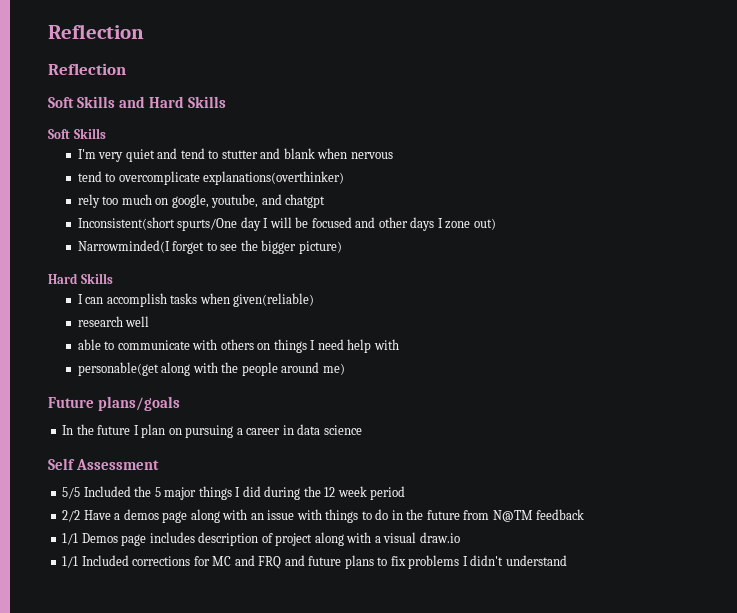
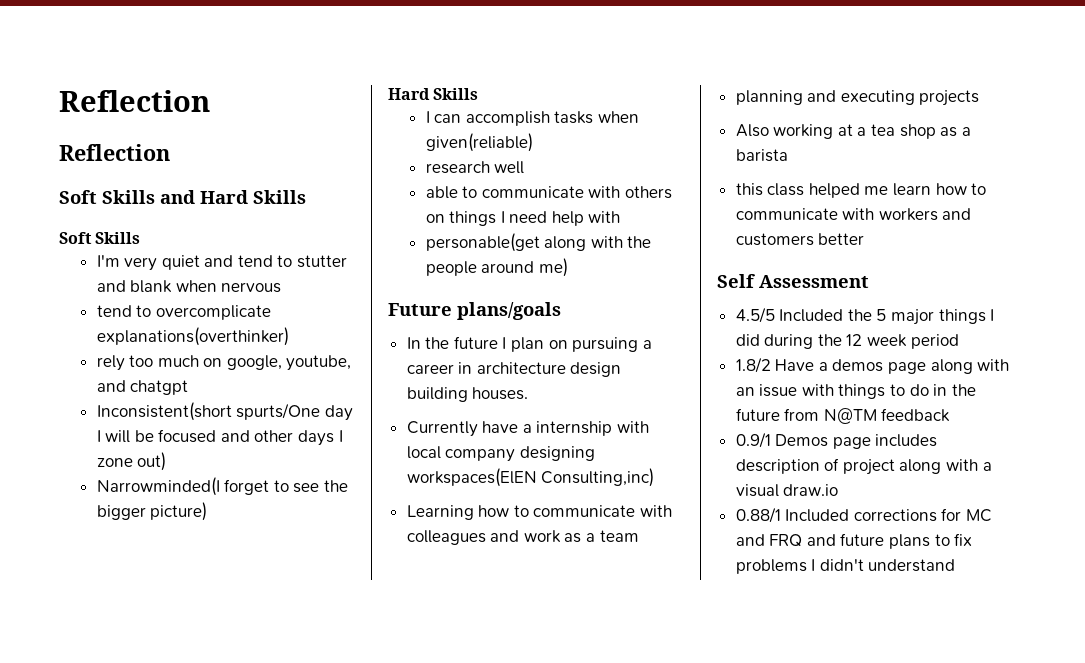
- In the future I plan on pursuing a career in data science
+ In the future I plan on pursuing a career in architecture design building houses.
+ Currently have a internship with local company designing workspaces(ElEN Consulting,inc)
+ Learning how to communicate with colleagues and work as a team
+ planning and executing projects
+ Also working at a tea shop as a barista
+ this class helped me learn how to communicate with workers and customers better
- 5/5 Included the 5 major things I did during the 12 week period
+ 4.5/5 Included the 5 major things I did during the 12 week period
- 2/2 Have a demos page along with an issue with things to do in the future from N@TM feedback
+ 1.8/2 Have a demos page along with an issue with things to do in the future from N@TM feedback
- 1/1 Demos page includes description of project along with a visual draw.io
+ 0.9/1 Demos page includes description of project along with a visual draw.io
- 1/1 Included corrections for MC and FRQ and future plans to fix problems I didn't understand
+ 0.88/1 Included corrections for MC and FRQ and future plans to fix problems I didn't understand

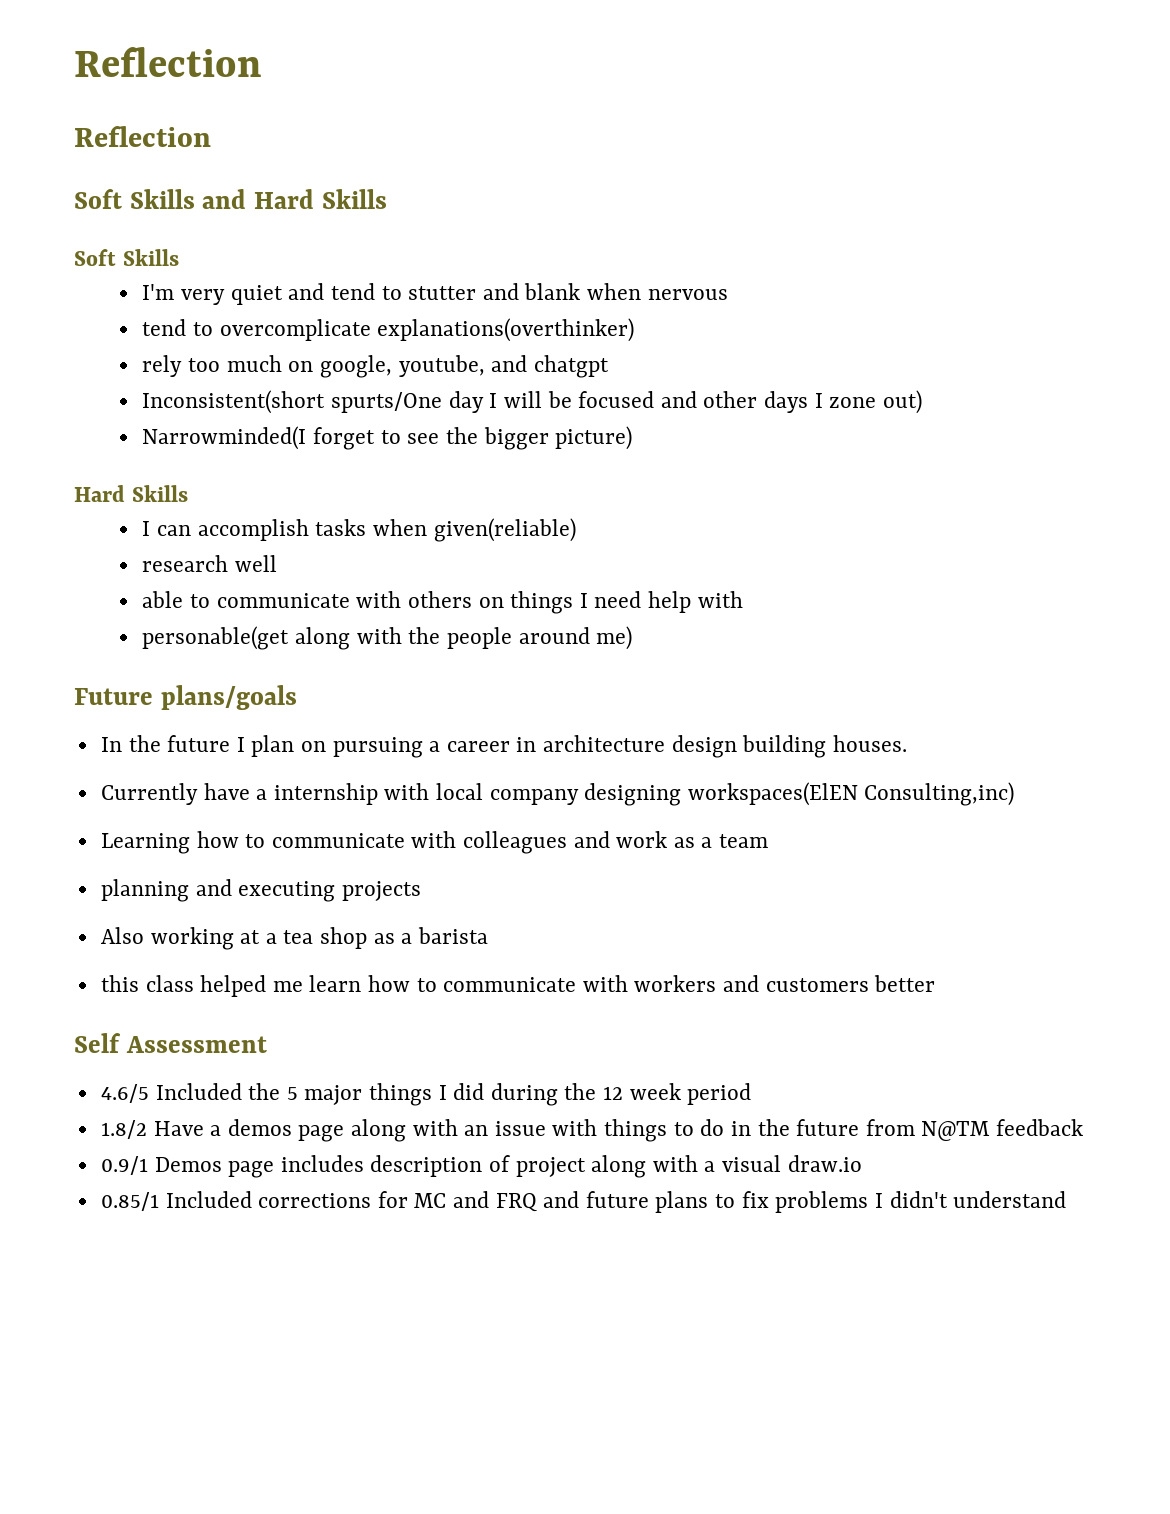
- 4.5/5 Included the 5 major things I did during the 12 week period
+ 4.6/5 Included the 5 major things I did during the 12 week period
- 0.88/1 Included corrections for MC and FRQ and future plans to fix problems I didn't understand
+ 0.85/1 Included corrections for MC and FRQ and future plans to fix problems I didn't understand

